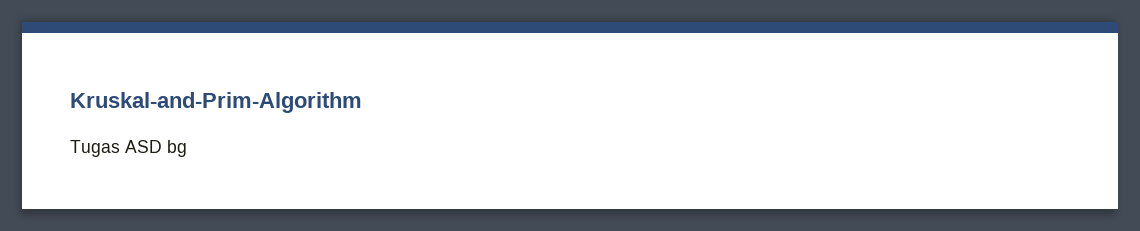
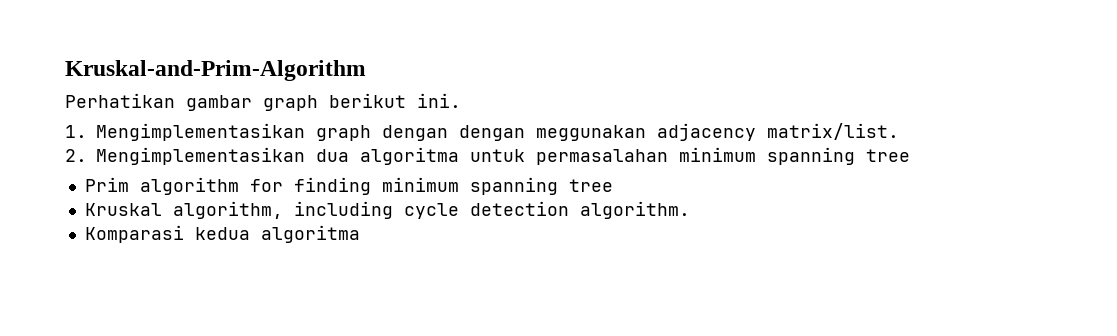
- Tugas ASD bg
+ Perhatikan gambar graph berikut ini.
+ 1. Mengimplementasikan graph dengan dengan meggunakan adjacency matrix/list.
+ 2. Mengimplementasikan dua algoritma untuk permasalahan minimum spanning tree
+ Prim algorithm for finding minimum spanning tree
+ Kruskal algorithm, including cycle detection algorithm.
+ Komparasi kedua algoritma

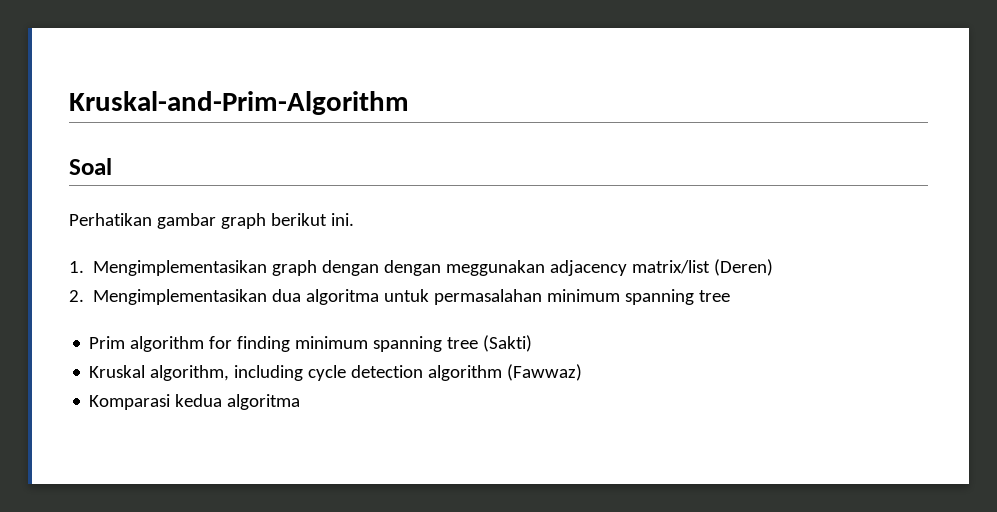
+ Soal
- 1. Mengimplementasikan graph dengan dengan meggunakan adjacency matrix/list.
+ 1. Mengimplementasikan graph dengan dengan meggunakan adjacency matrix/list (Deren)
- Prim algorithm for finding minimum spanning tree
+ Prim algorithm for finding minimum spanning tree (Sakti)
- Kruskal algorithm, including cycle detection algorithm.
+ Kruskal algorithm, including cycle detection algorithm (Fawwaz)

